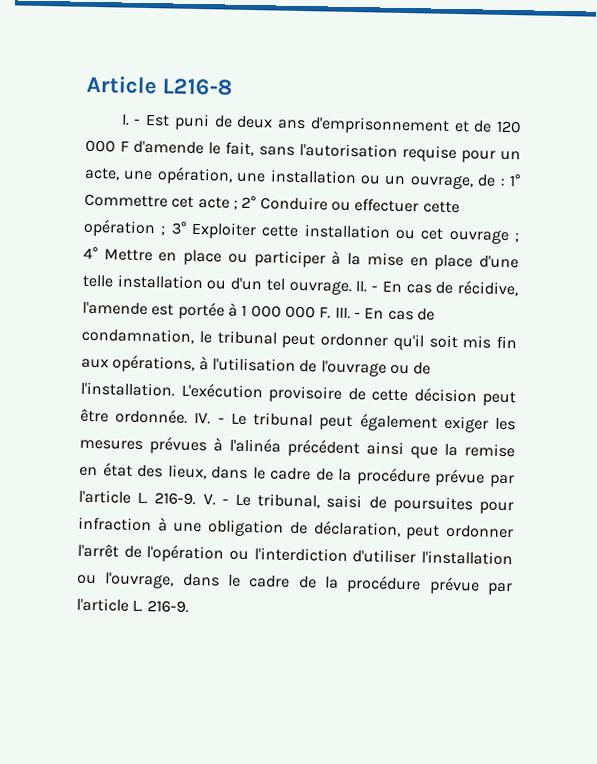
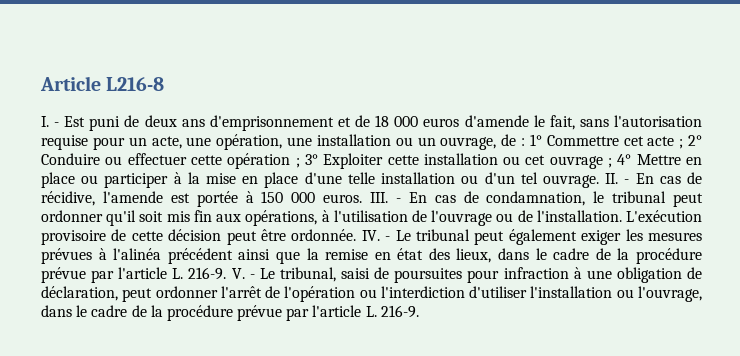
- I. - Est puni de deux ans d'emprisonnement et de 120 000 F d'amende le fait, sans l'autorisation requise pour un acte, une opération, une installation ou un ouvrage, de :
+ I. - Est puni de deux ans d'emprisonnement et de 18 000 euros d'amende le fait, sans l'autorisation requise pour un acte, une opération, une installation ou un ouvrage, de :
- II. - En cas de récidive, l'amende est portée à 1 000 000 F. III. - En cas de condamnation, le tribunal peut ordonner qu'il soit mis fin aux opérations, à l'utilisation de l'ouvrage ou de l'installation.
+ II. - En cas de récidive, l'amende est portée à 150 000 euros. III. - En cas de condamnation, le tribunal peut ordonner qu'il soit mis fin aux opérations, à l'utilisation de l'ouvrage ou de l'installation.

